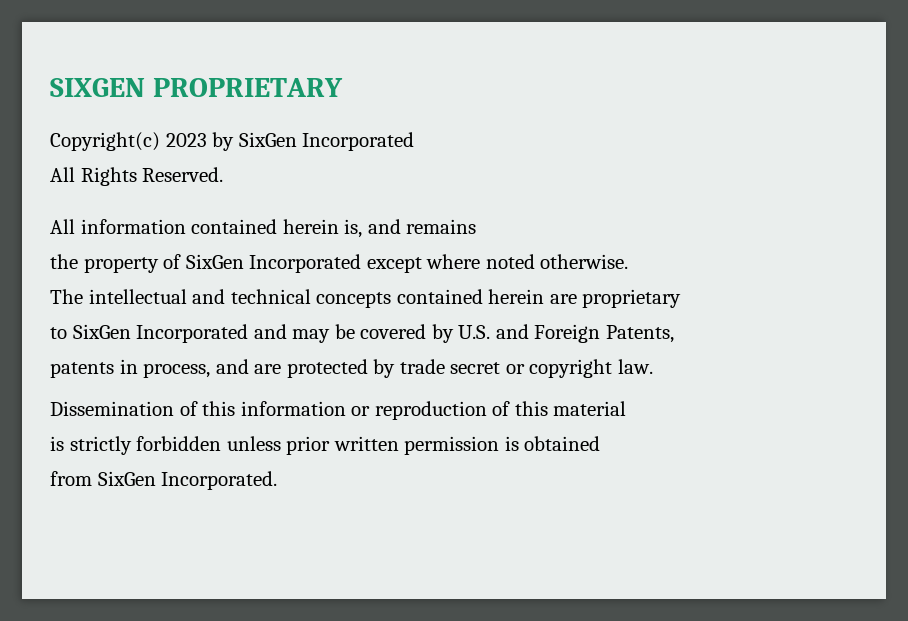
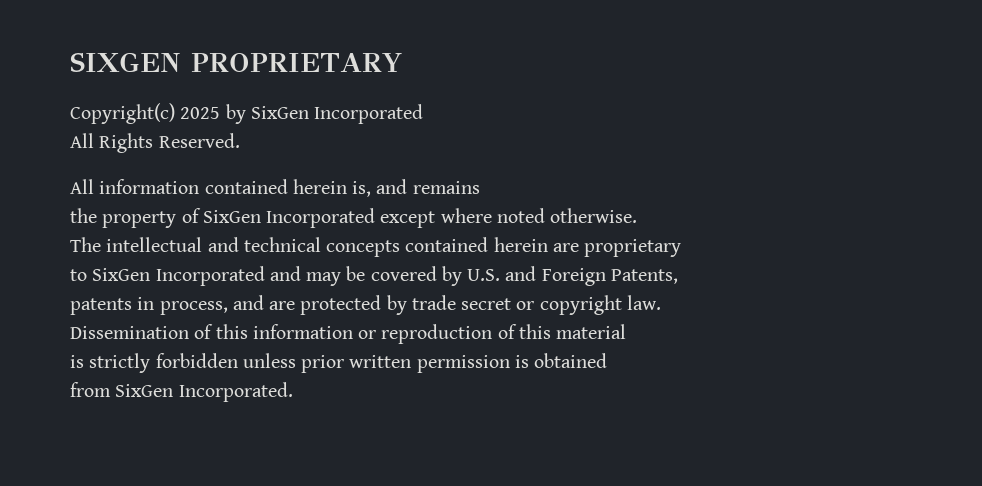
- Copyright(c) 2023 by SixGen Incorporated
+ Copyright(c) 2025 by SixGen Incorporated

